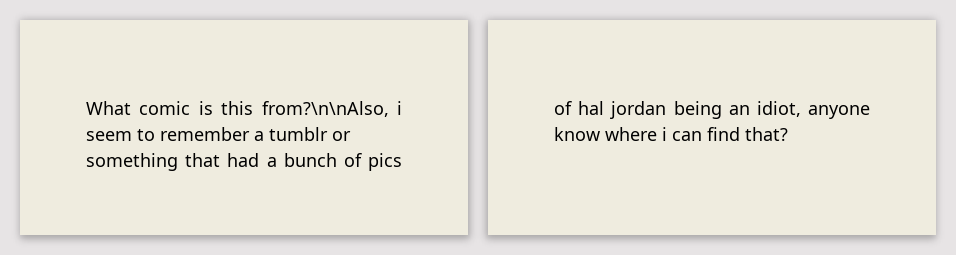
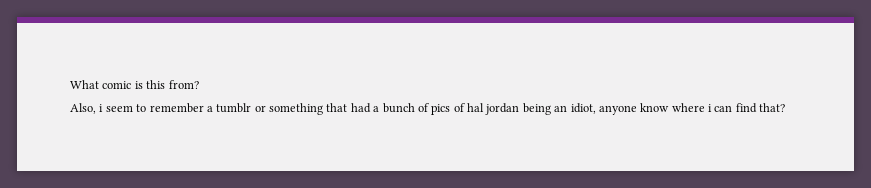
- What comic is this from?\n\nAlso, i seem to remember a tumblr or something that had a bunch of pics of hal jordan being an idiot, anyone know where i can find that?
+ What comic is this from?
+ Also, i seem to remember a tumblr or something that had a bunch of pics of hal jordan being an idiot, anyone know where i can find that?

